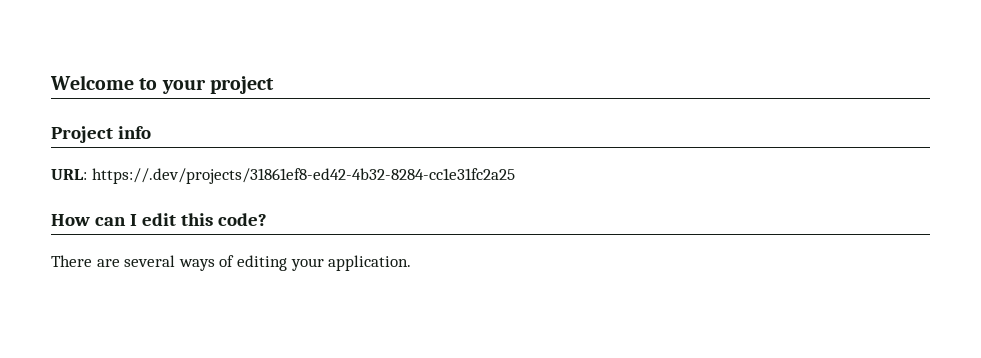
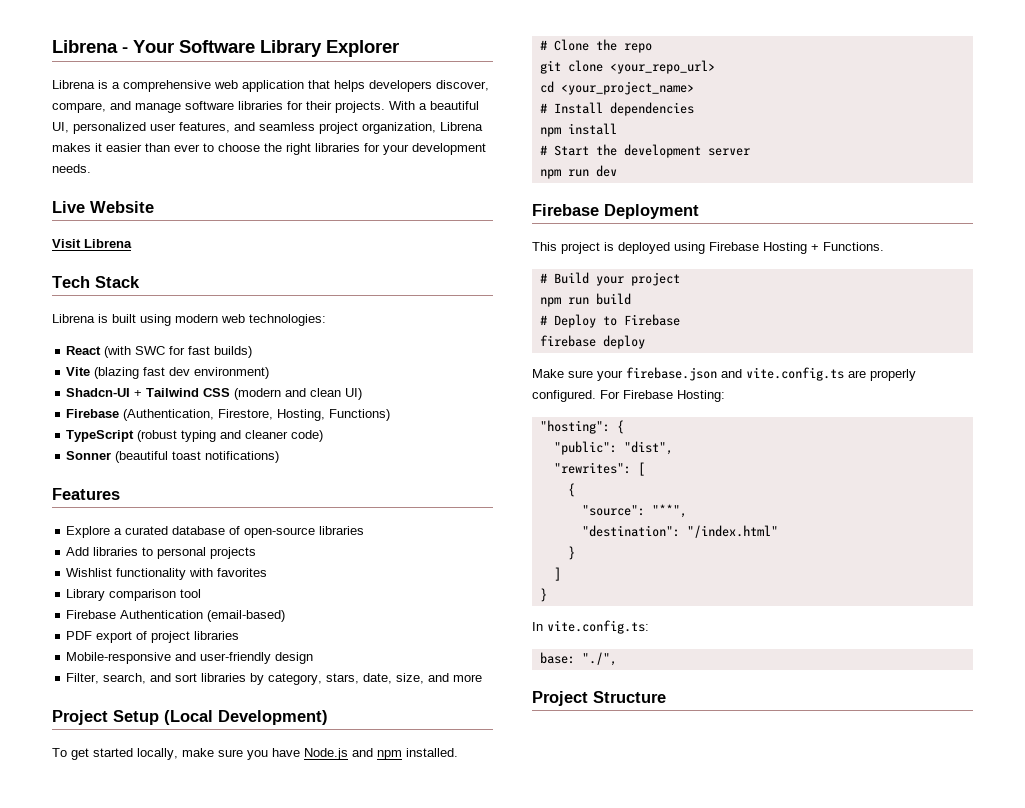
- Welcome to your project
- Project info
- URL: https://.dev/projects/31861ef8-ed42-4b32-8284-cc1e31fc2a25
- How can I edit this code?
- There are several ways of editing your application.
+ Librena - Your Software Library Explorer
+ Librena is a comprehensive web application that helps developers discover, compare, and manage software libraries for their projects. With a beautiful UI, personalized user features, and seamless project organization, Librena makes it easier than ever to choose the right libraries for your development needs.
+ Live Website
+ Visit Librena
+ Tech Stack
+ Librena is built using modern web technologies:
+ React (with SWC for fast builds)
+ Vite (blazing fast dev environment)
+ Shadcn-UI + Tailwind CSS (modern and clean UI)
+ Firebase (Authentication, Firestore, Hosting, Functions)
+ TypeScript (robust typing and cleaner code)
+ Sonner (beautiful toast notifications)
+ Features
+ Explore a curated database of open-source libraries
+ Add libraries to personal projects
+ Wishlist functionality with favorites
+ Library comparison tool
+ Firebase Authentication (email-based)
+ PDF export of project libraries
+ Mobile-responsive and user-friendly design
+ Filter, search, and sort libraries by category, stars, date, size, and more
+ Project Setup (Local Development)
+ To get started locally, make sure you have Node.js and npm installed.
+ # Clone the repo
+ git clone <your_repo_url>
+ cd <your_project_name>
+ # Install dependencies
+ npm install
+ # Start the development server
+ npm run dev
+ Firebase Deployment
+ This project is deployed using Firebase Hosting + Functions.
+ # Build your project
+ npm run build
+ # Deploy to Firebase
+ firebase deploy
+ Make sure your firebase.json and vite.config.ts are properly configured. For Firebase Hosting:
+ "hosting": {
+ "public": "dist",
+ "rewrites": [
+ {
+ "source": "**",
+ "destination": "/index.html"
+ }
+ ]
+ }
+ In vite.config.ts:
+ base: "./",
+ Project Structure

